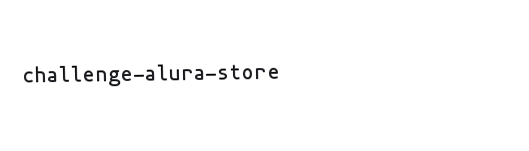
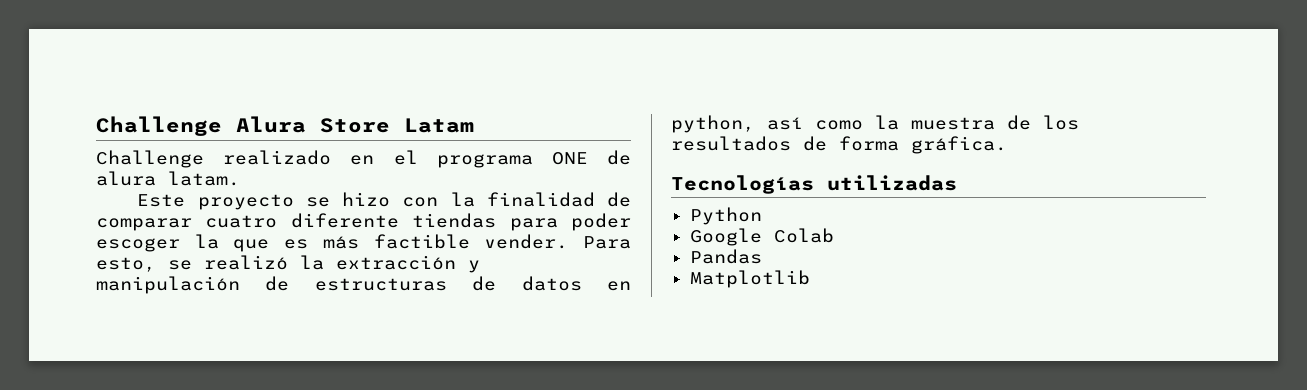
- challenge-alura-store
+ Challenge Alura Store Latam
+ Challenge realizado en el programa ONE de alura latam.
+ Este proyecto se hizo con la finalidad de comparar cuatro diferente tiendas para poder escoger la que es más factible vender. Para esto, se realizó la extracción y manipulación de estructuras de datos en python, así como la muestra de los resultados de forma gráfica.
+ Tecnologías utilizadas
+ Python
+ Google Colab
+ Pandas
+ Matplotlib

